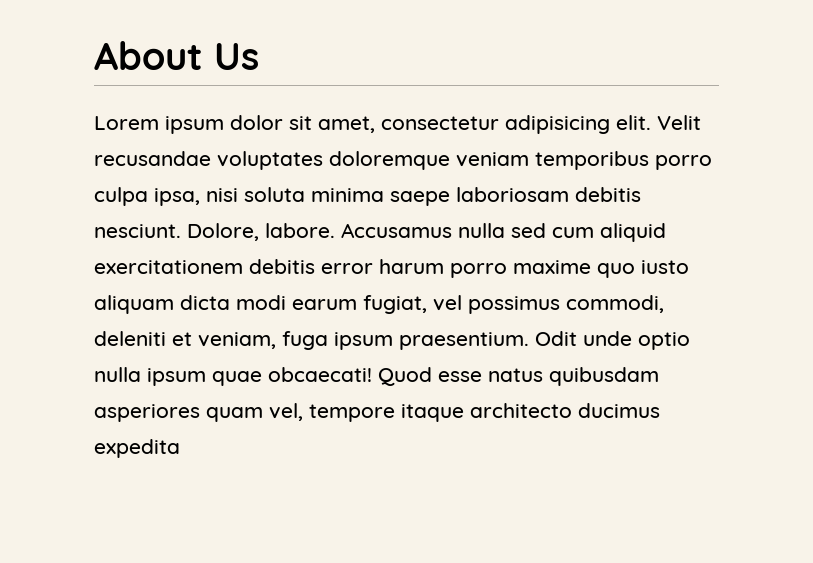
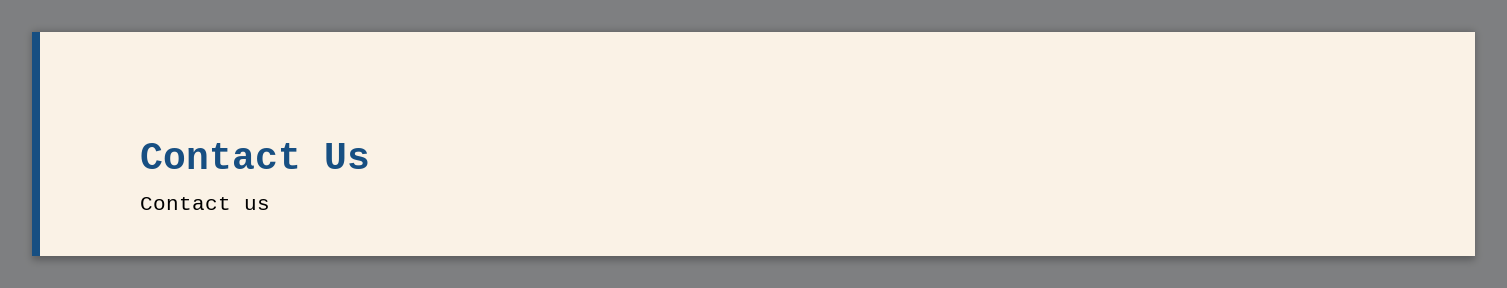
- About Us
+ Contact Us
- Lorem ipsum dolor sit amet, consectetur adipisicing elit. Velit recusandae voluptates doloremque veniam temporibus porro culpa ipsa, nisi soluta minima saepe laboriosam debitis nesciunt. Dolore, labore. Accusamus nulla sed cum aliquid exercitationem debitis error harum porro maxime quo iusto aliquam dicta modi earum fugiat, vel possimus commodi, deleniti et veniam, fuga ipsum praesentium. Odit unde optio nulla ipsum quae obcaecati! Quod esse natus quibusdam asperiores quam vel, tempore itaque architecto ducimus expedita
+ Contact us

